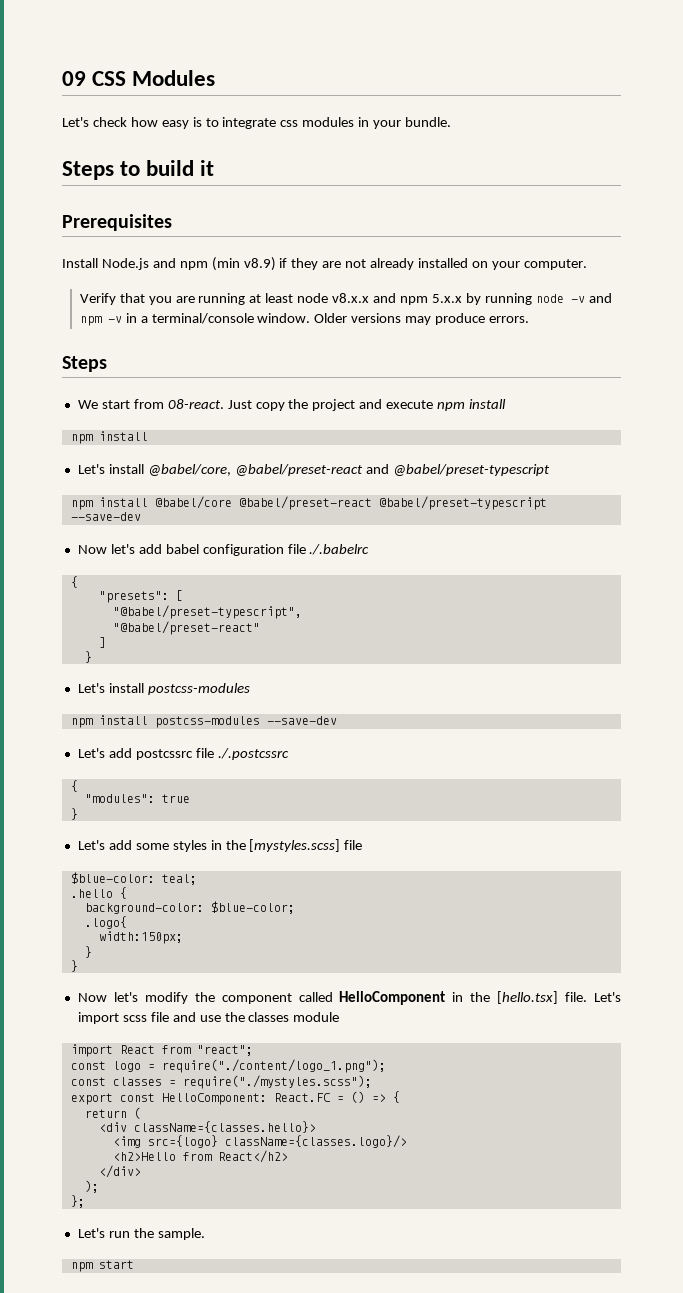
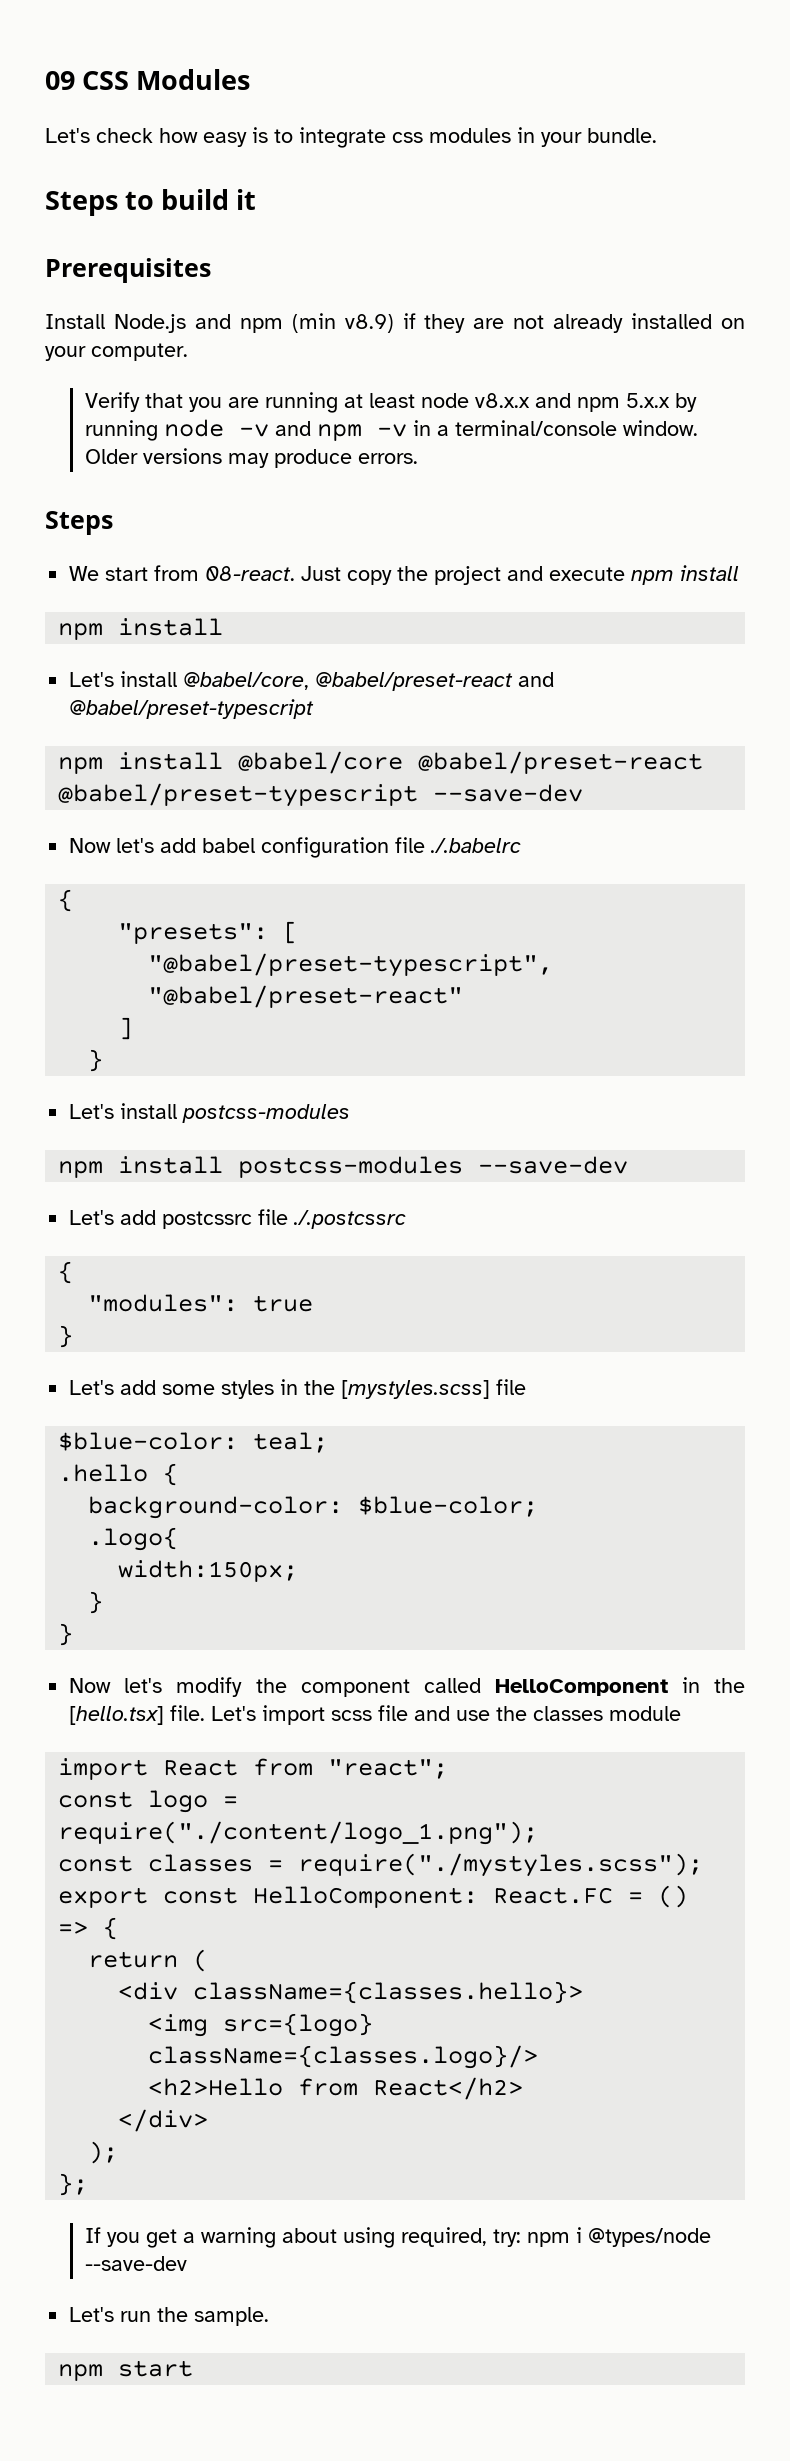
+ If you get a warning about using required, try: npm i @types/node --save-dev

